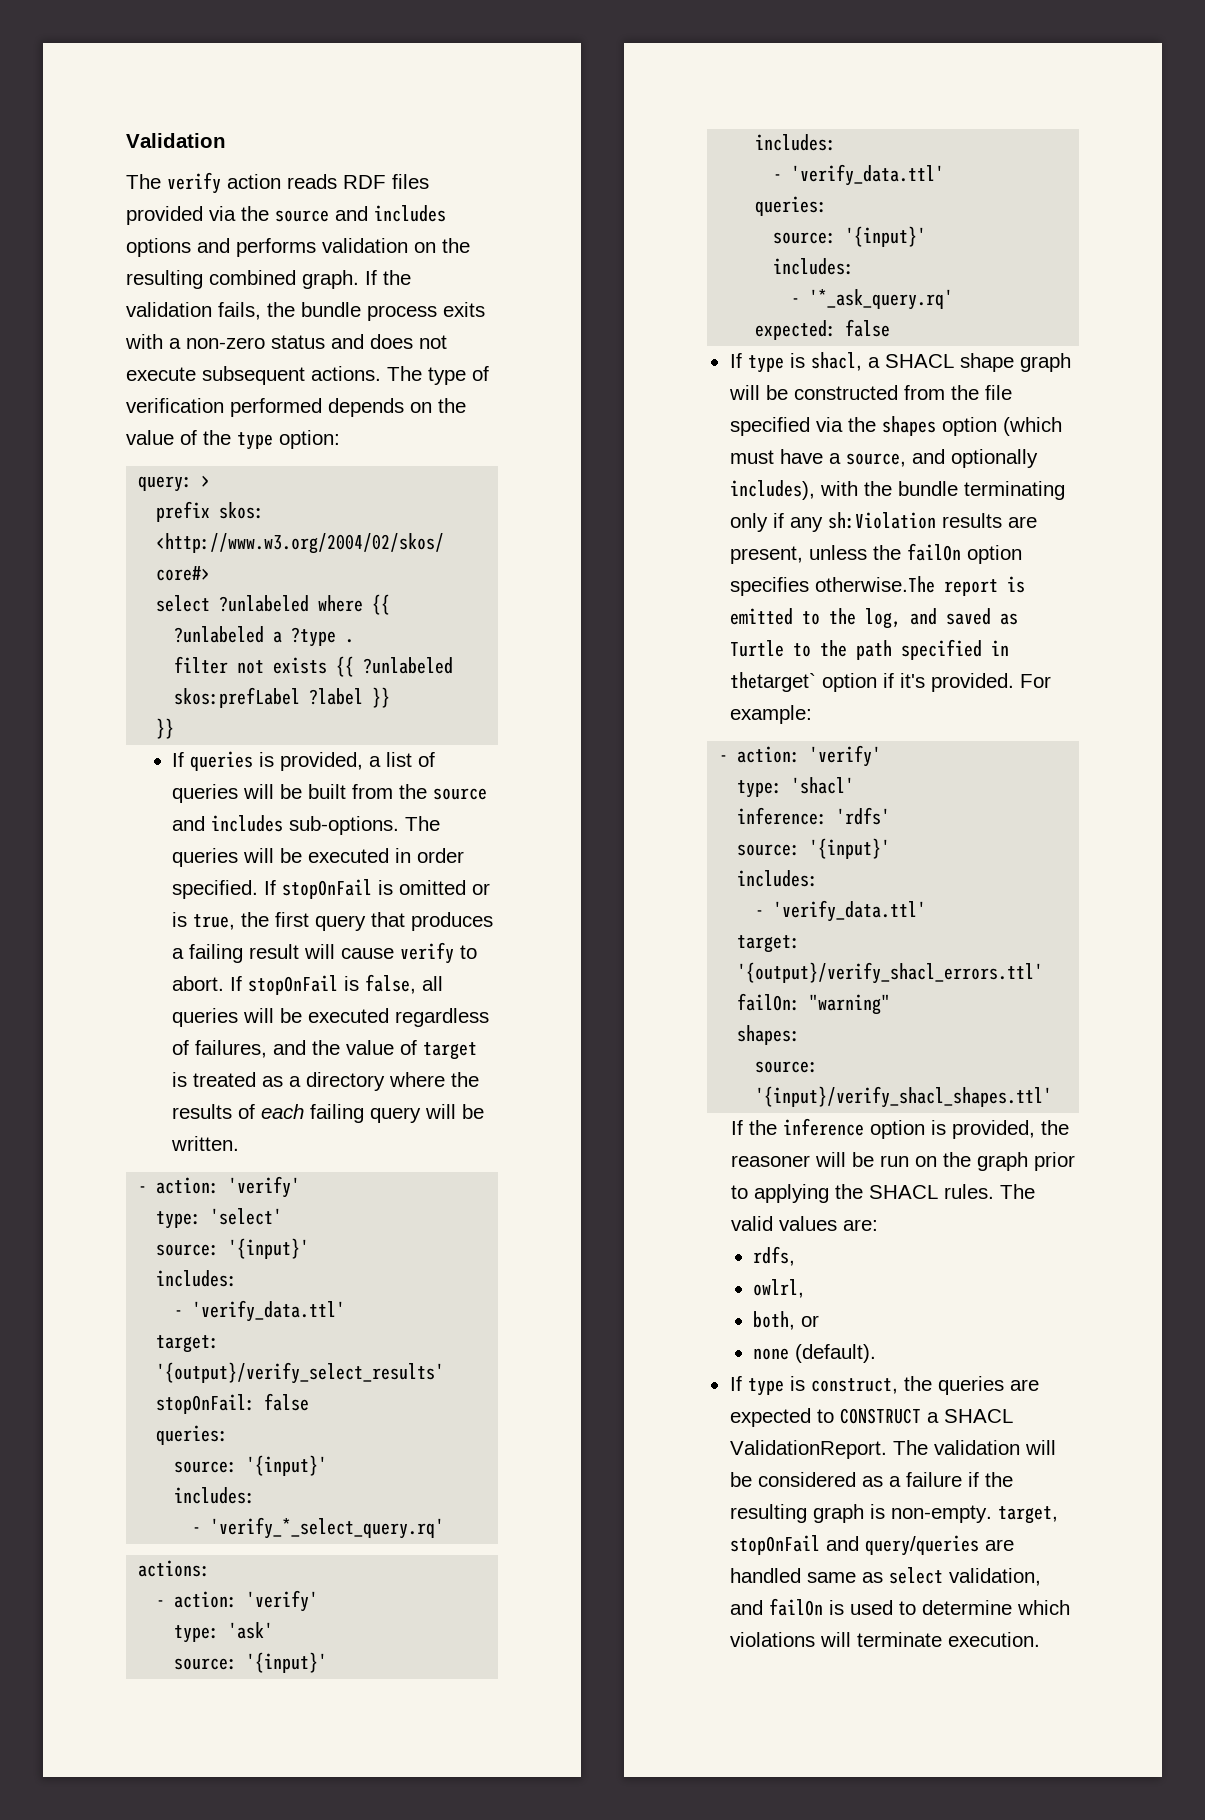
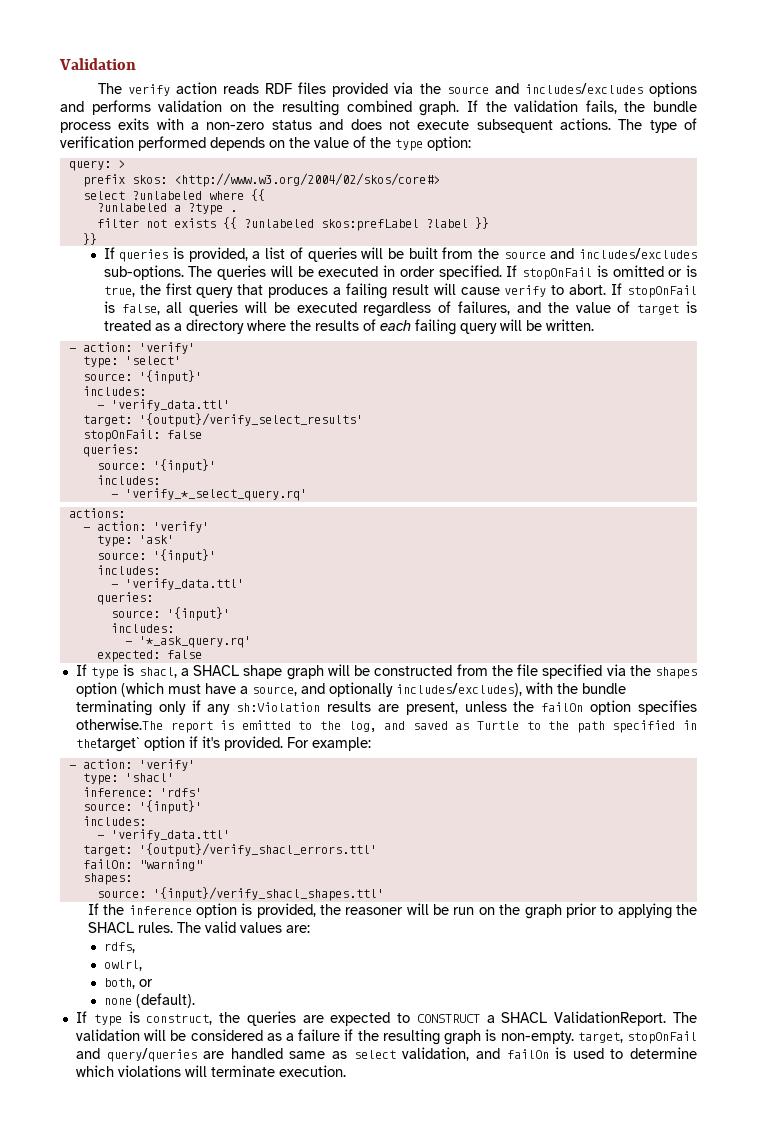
- The verify action reads RDF files provided via the source and includes options and performs validation on the resulting combined graph.
+ The verify action reads RDF files provided via the source and includes/excludes options and performs validation on the resulting combined graph.
- If queries is provided, a list of queries will be built from the source and includes sub-options.
+ If queries is provided, a list of queries will be built from the source and includes/excludes sub-options.
- If type is shacl, a SHACL shape graph will be constructed from the file specified via the shapes option (which must have a source, and optionally includes), with the bundle terminating only if any sh:Violation results are present, unless the failOn option specifies otherwise.The report is emitted to the log, and saved as Turtle to the path specified in thetarget` option if it's provided.
+ If type is shacl, a SHACL shape graph will be constructed from the file specified via the shapes option (which must have a source, and optionally includes/excludes), with the bundle terminating only if any sh:Violation results are present, unless the failOn option specifies otherwise.The report is emitted to the log, and saved as Turtle to the path specified in thetarget` option if it's provided.

